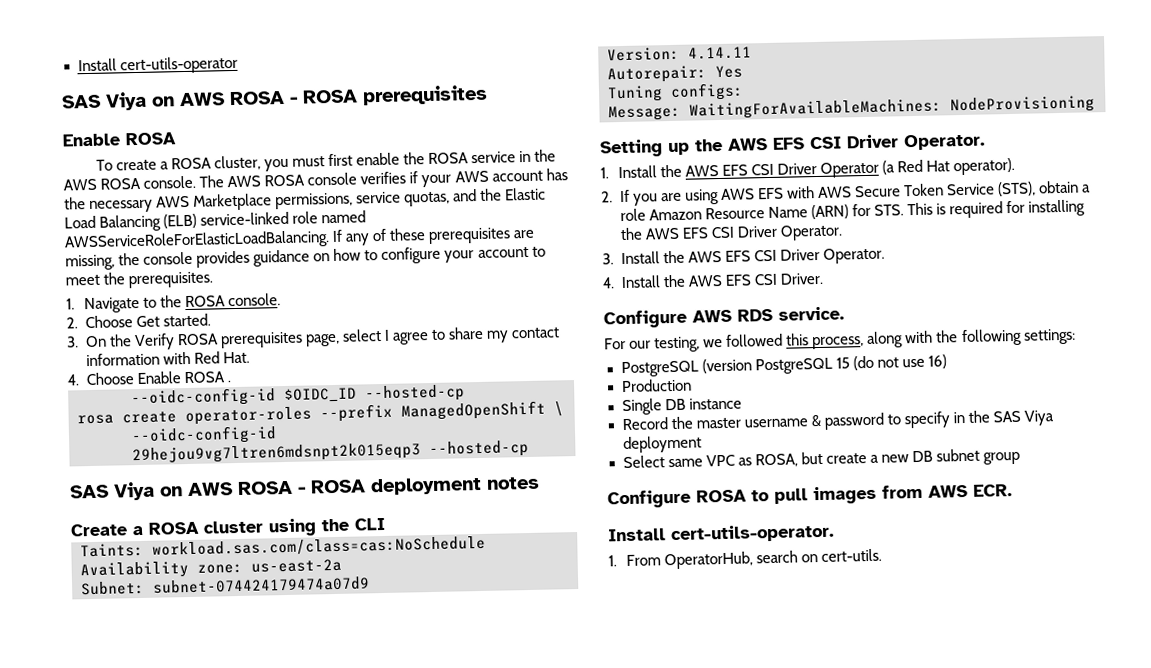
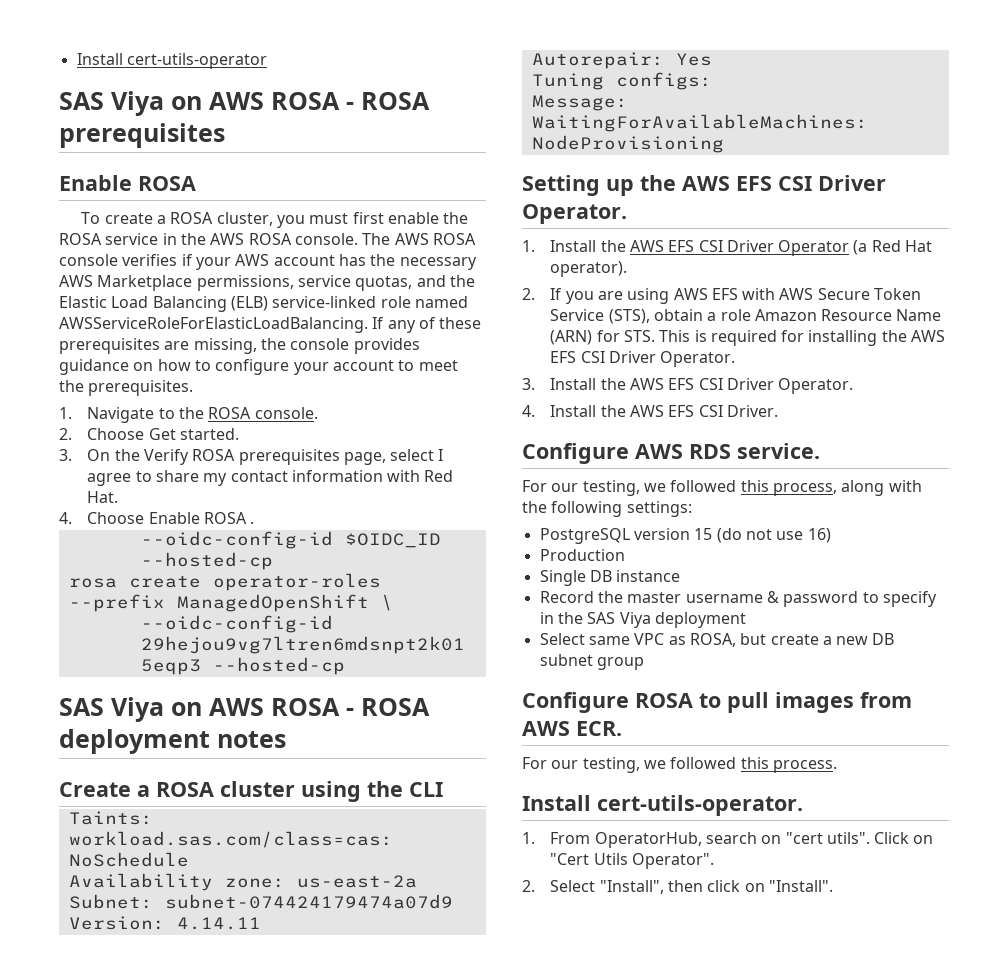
- PostgreSQL (version PostgreSQL 15 (do not use 16)
+ PostgreSQL version 15 (do not use 16)
+ For our testing, we followed this process.
- 1. From OperatorHub, search on cert-utils.
+ 1. From OperatorHub, search on "cert utils". Click on "Cert Utils Operator".
+ 2. Select "Install", then click on "Install".

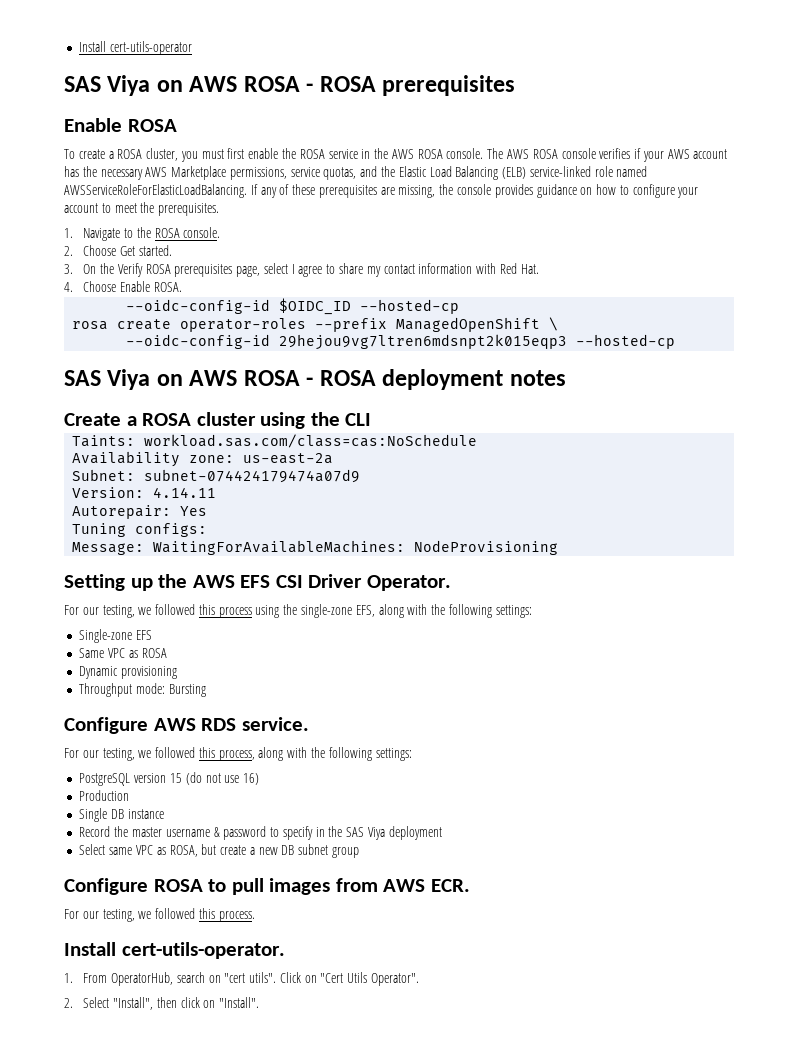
- 4. Choose Enable ROSA .
+ 4. Choose Enable ROSA.
- 1. Install the AWS EFS CSI Driver Operator (a Red Hat operator).
- 2. If you are using AWS EFS with AWS Secure Token Service (STS), obtain a role Amazon Resource Name (ARN) for STS. This is required for installing the AWS EFS CSI Driver Operator.
- 3. Install the AWS EFS CSI Driver Operator.
- 4. Install the AWS EFS CSI Driver.
+ For our testing, we followed this process using the single-zone EFS, along with the following settings:
+ Single-zone EFS
+ Same VPC as ROSA
+ Dynamic provisioning
+ Throughput mode: Bursting

